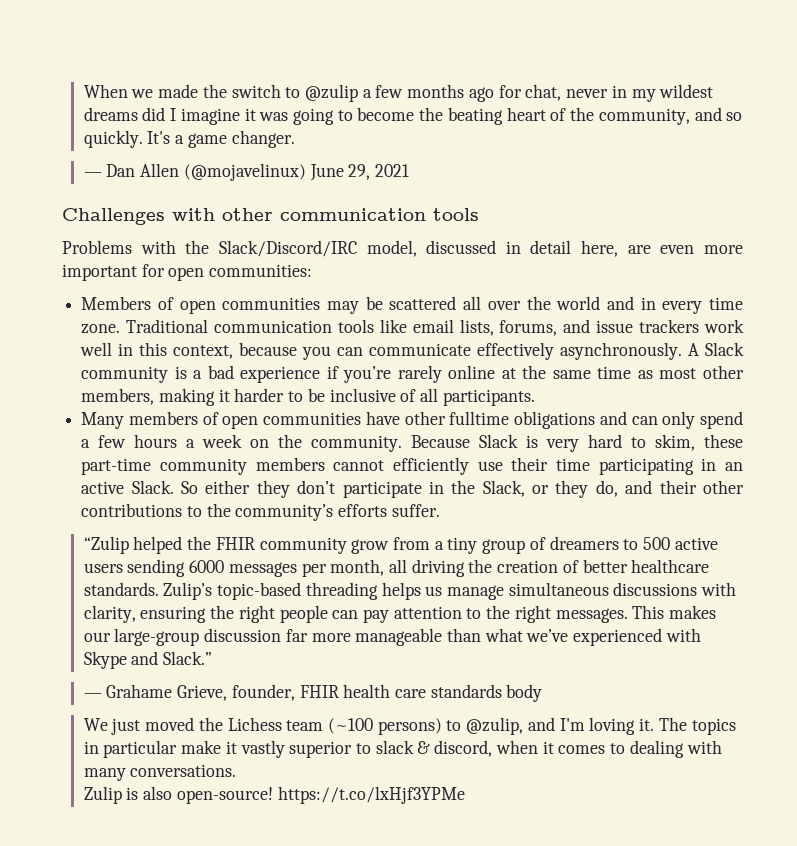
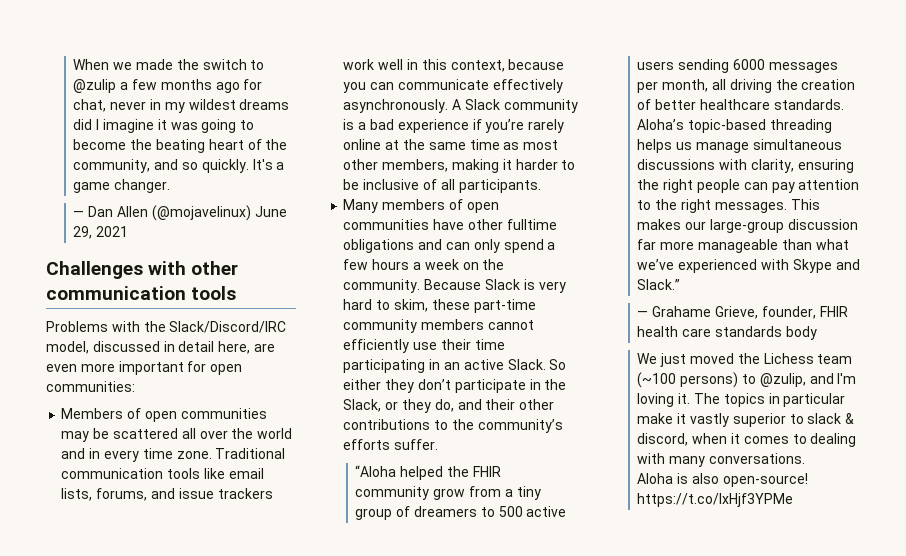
- “Zulip helped the FHIR community grow from a tiny group of dreamers to 500 active users sending 6000 messages per month, all driving the creation of better healthcare standards.
+ “Aloha helped the FHIR community grow from a tiny group of dreamers to 500 active users sending 6000 messages per month, all driving the creation of better healthcare standards.
- Zulip’s topic-based threading helps us manage simultaneous discussions with clarity, ensuring the right people can pay attention to the right messages.
+ Aloha’s topic-based threading helps us manage simultaneous discussions with clarity, ensuring the right people can pay attention to the right messages.
- Zulip is also open-source! https://t.co/lxHjf3YPMe
+ Aloha is also open-source! https://t.co/lxHjf3YPMe

